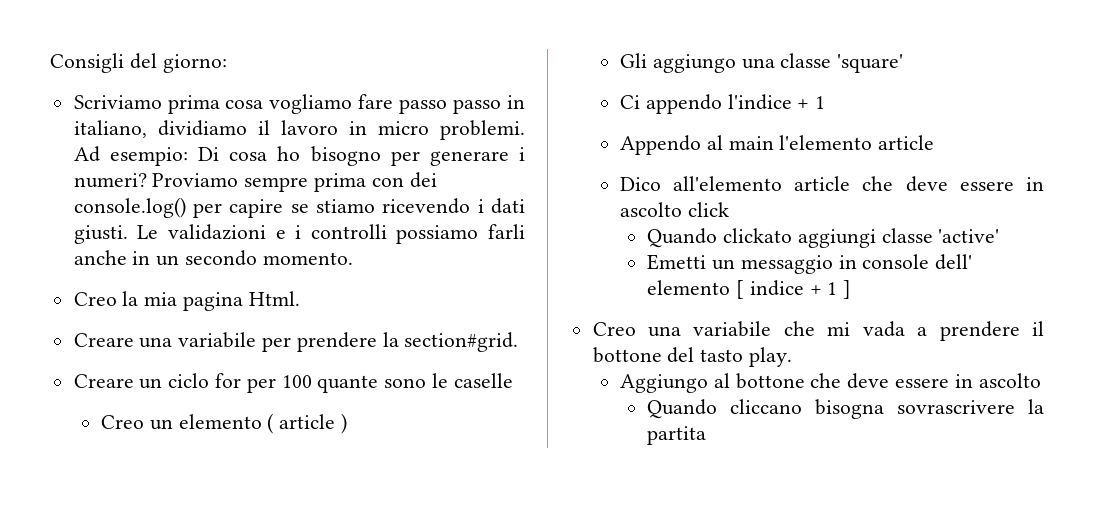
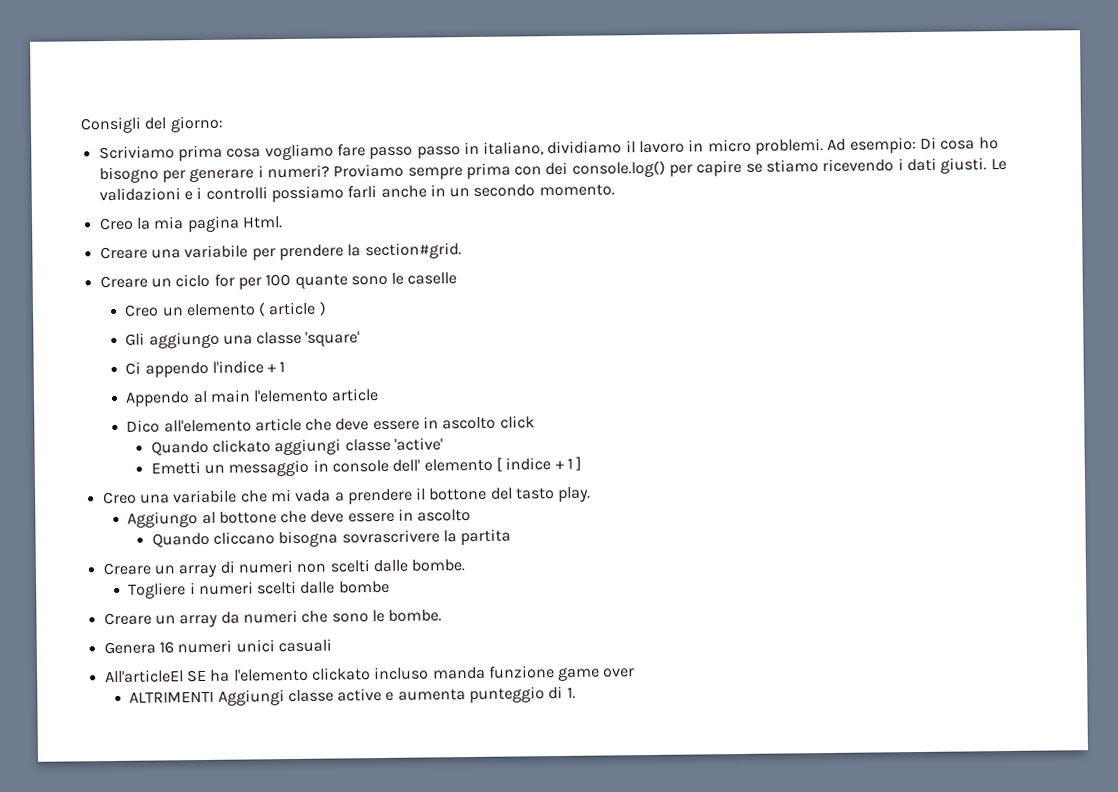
+ Creare un array di numeri non scelti dalle bombe.
+ Togliere i numeri scelti dalle bombe
+ Creare un array da numeri che sono le bombe.
+ Genera 16 numeri unici casuali
+ All'articleEl SE ha l'elemento clickato incluso manda funzione game over
+ ALTRIMENTI Aggiungi classe active e aumenta punteggio di 1.

